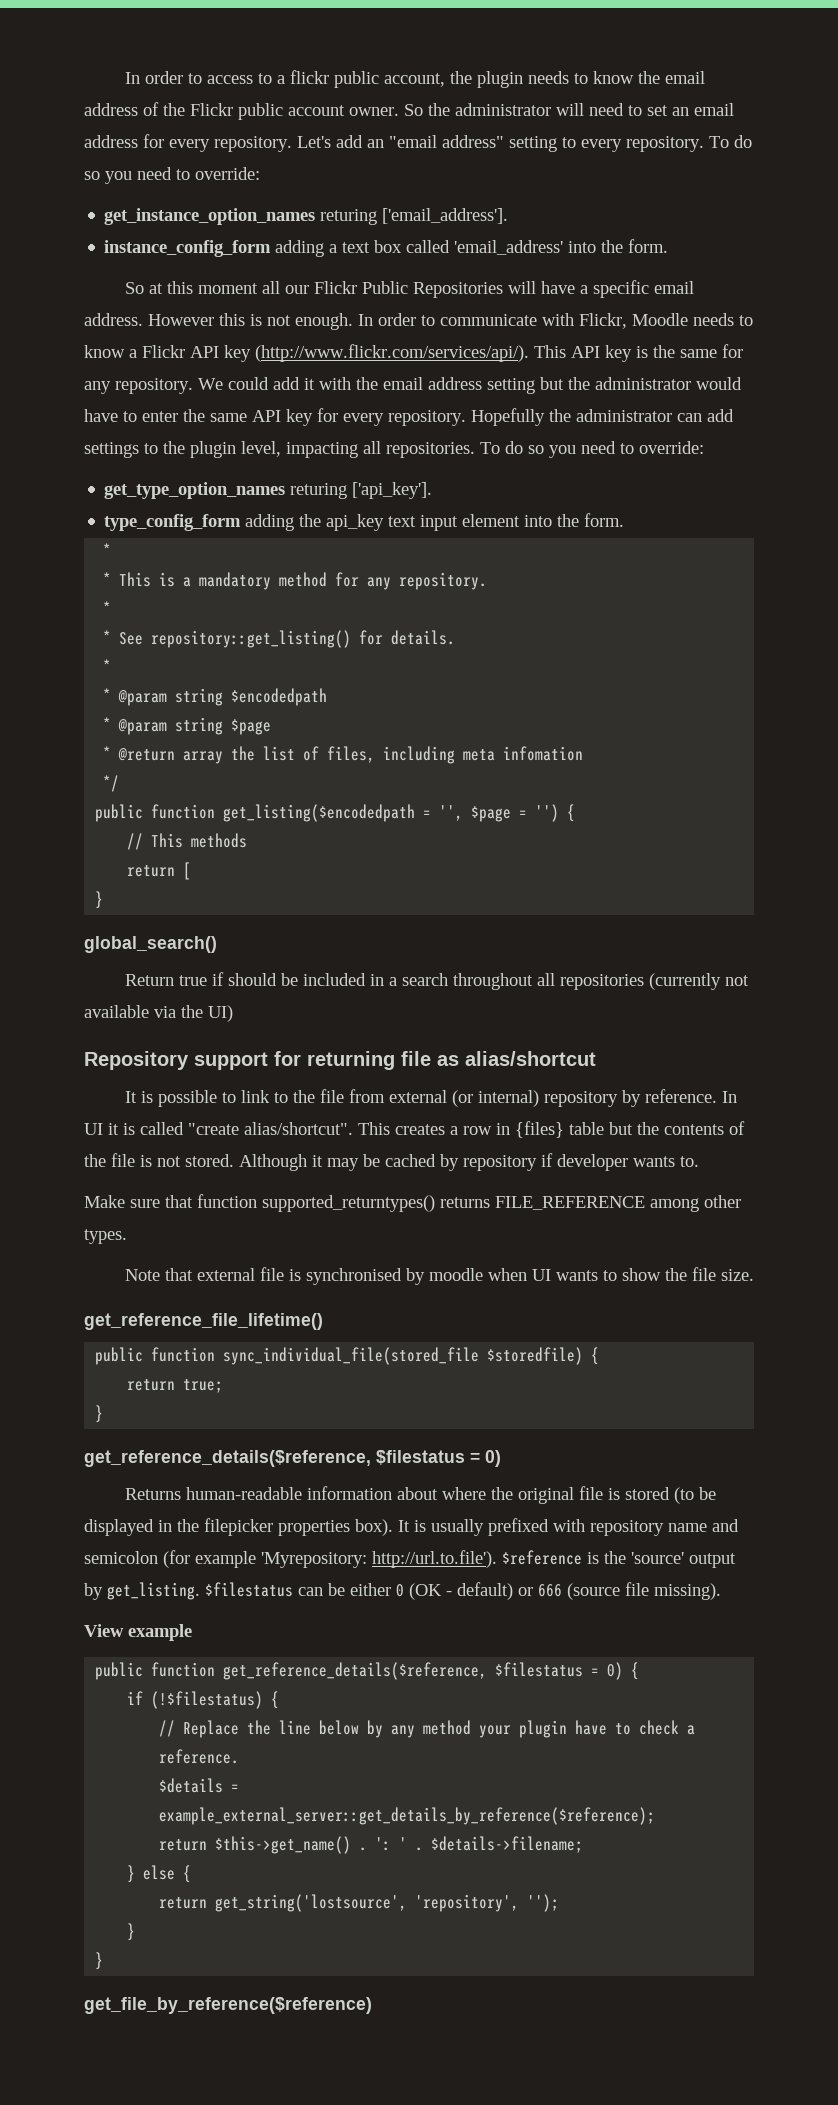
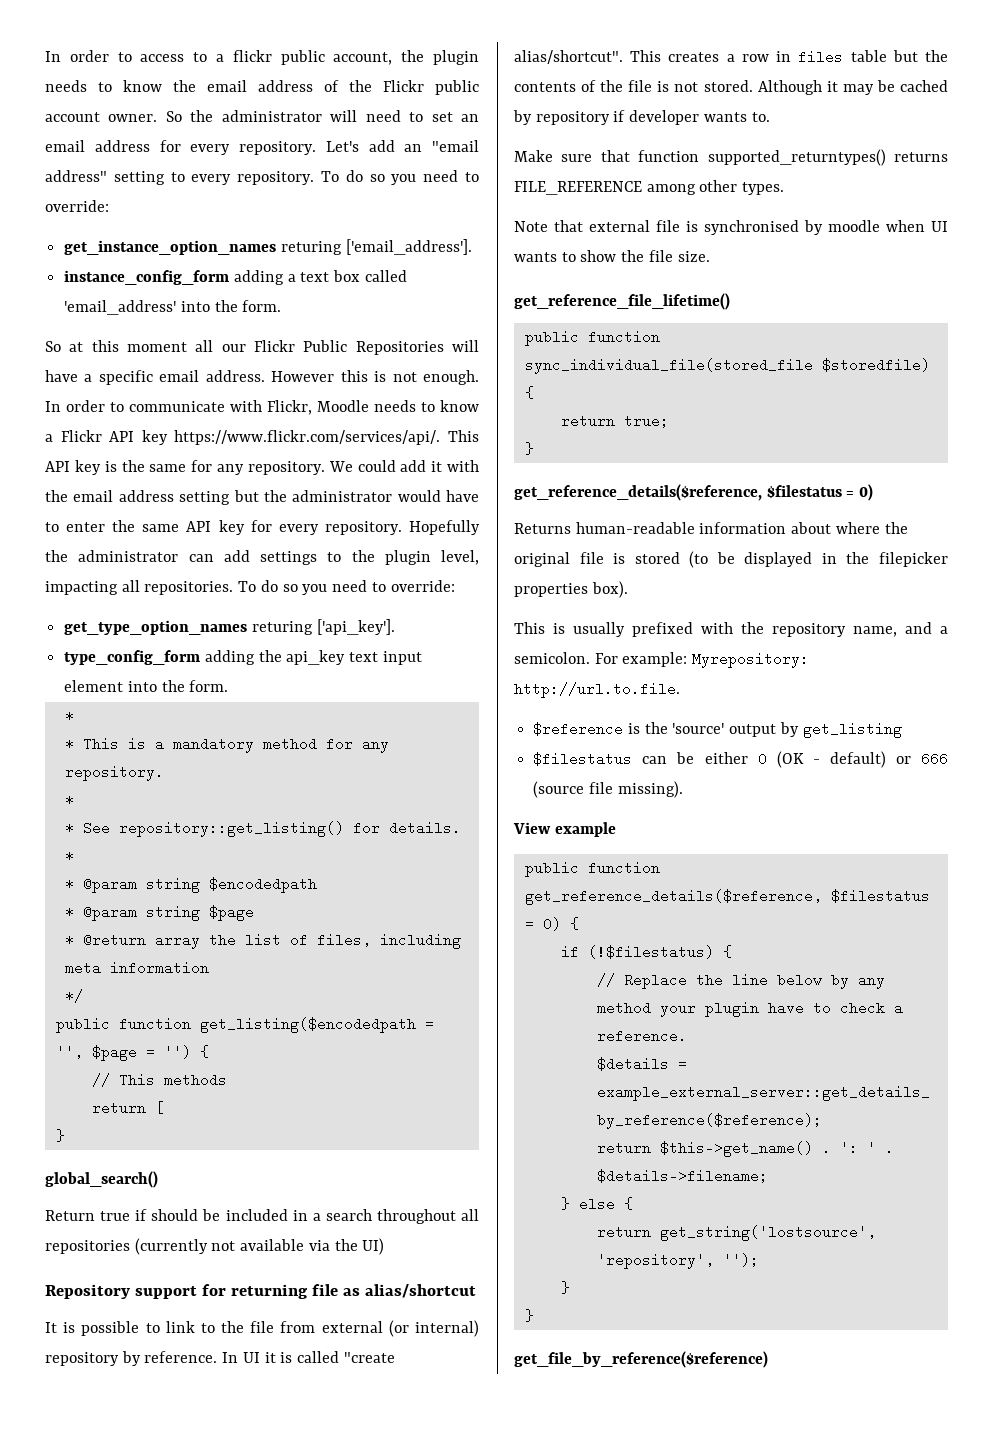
- In order to communicate with Flickr, Moodle needs to know a Flickr API key (http://www.flickr.com/services/api/). This API key is the same for any repository.
+ In order to communicate with Flickr, Moodle needs to know a Flickr API key https://www.flickr.com/services/api/. This API key is the same for any repository.
- * @return array the list of files, including meta infomation
+ * @return array the list of files, including meta information
- This creates a row in {files} table but the contents of the file is not stored.
+ This creates a row in files table but the contents of the file is not stored.
- Returns human-readable information about where the original file is stored (to be displayed in the filepicker properties box). It is usually prefixed with repository name and semicolon (for example 'Myrepository: http://url.to.file'). $reference is the 'source' output by get_listing. $filestatus can be either 0 (OK - default) or 666 (source file missing).
+ Returns human-readable information about where the original file is stored (to be displayed in the filepicker properties box).
+ This is usually prefixed with the repository name, and a semicolon. For example: Myrepository: http://url.to.file.
+ $reference is the 'source' output by get_listing
+ $filestatus can be either 0 (OK - default) or 666 (source file missing).

